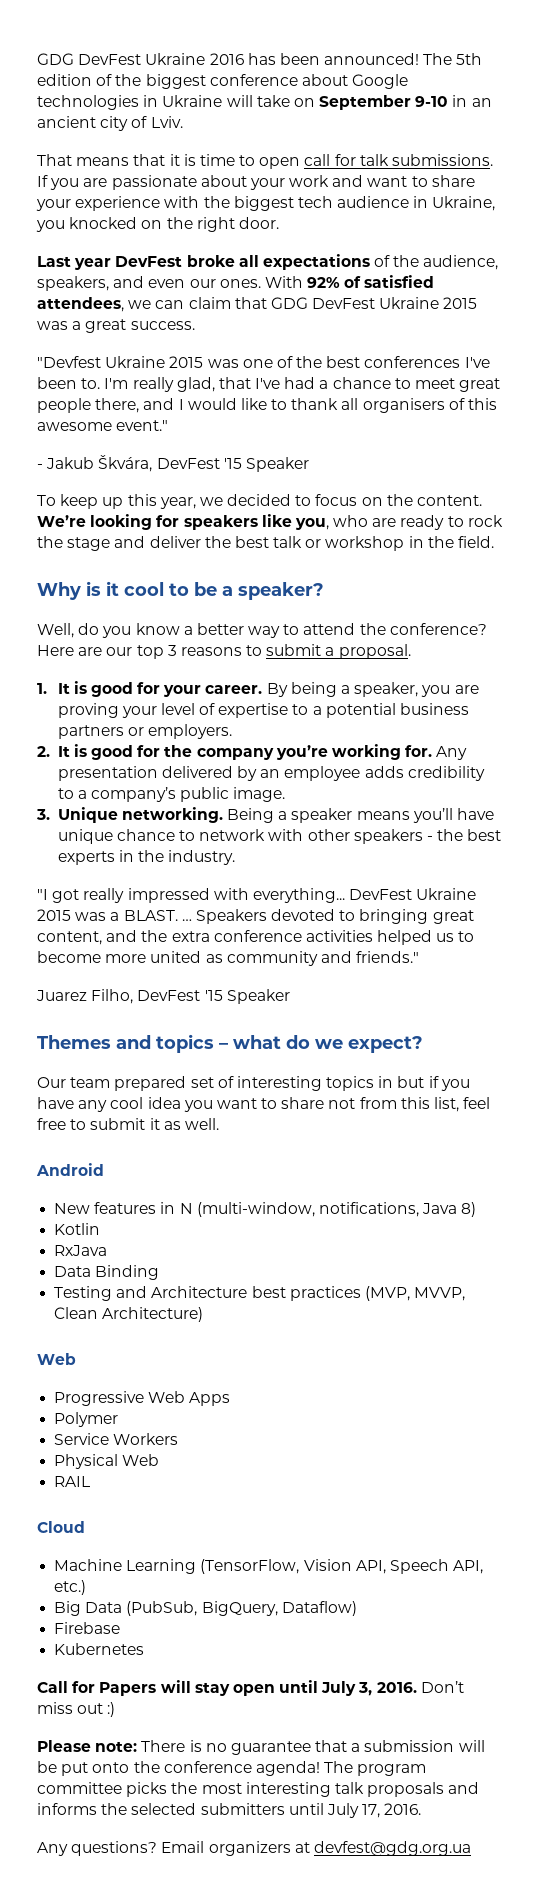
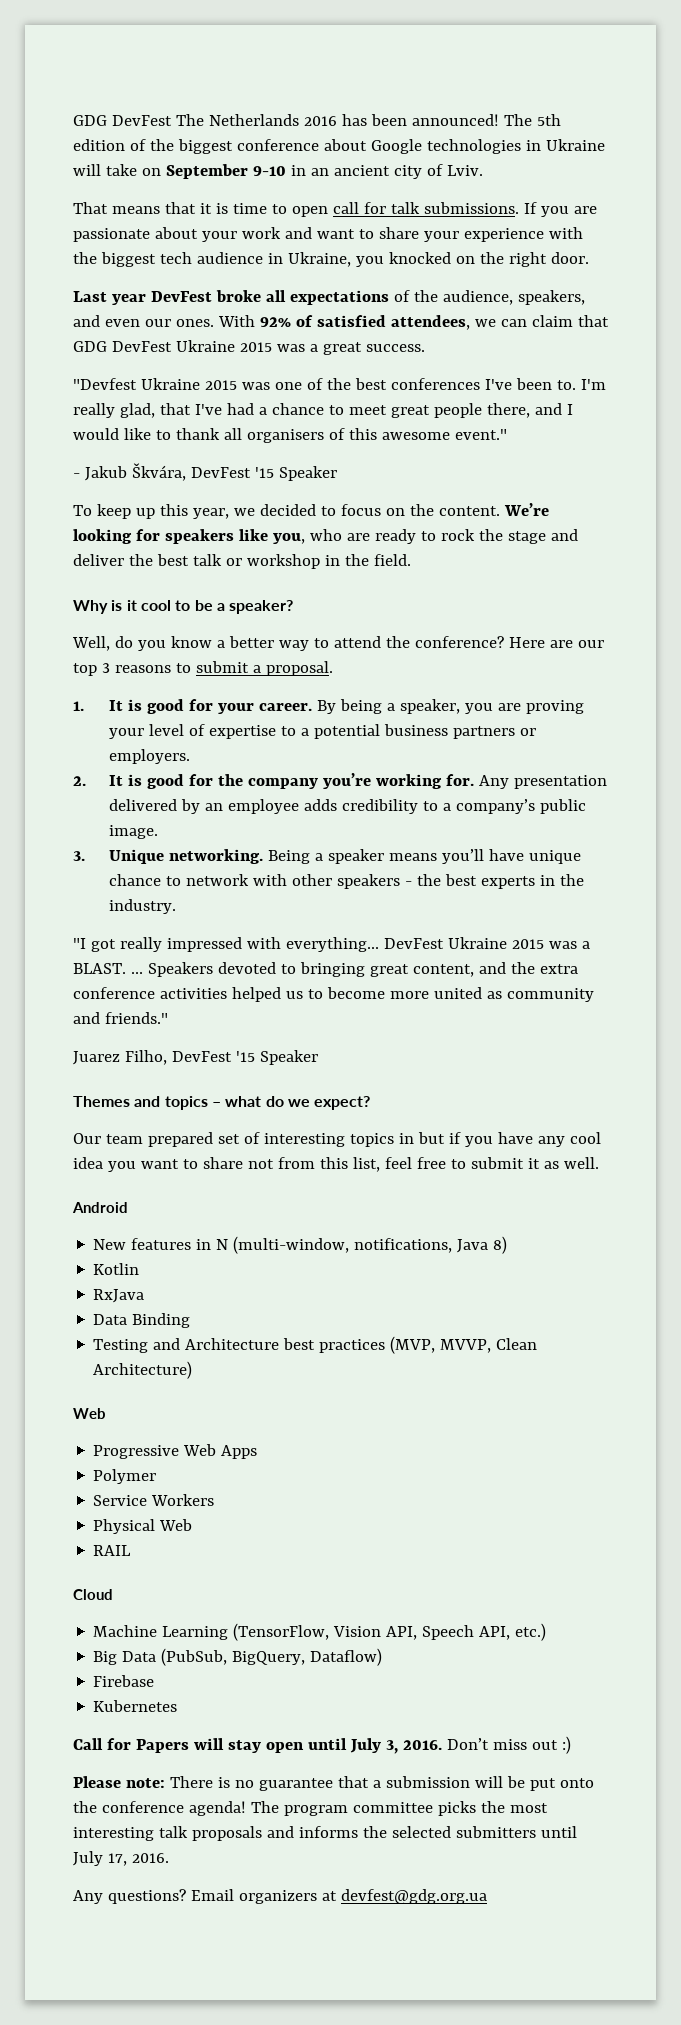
- GDG DevFest Ukraine 2016 has been announced!
+ GDG DevFest The Netherlands 2016 has been announced!

